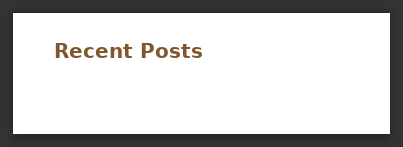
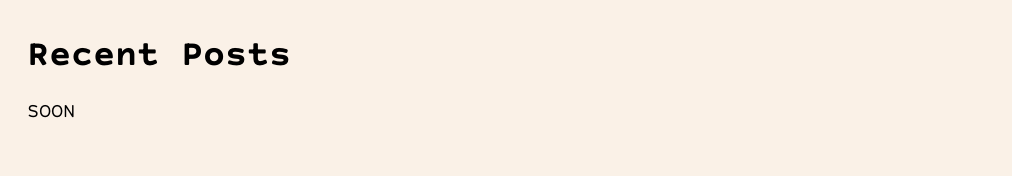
+ SOON

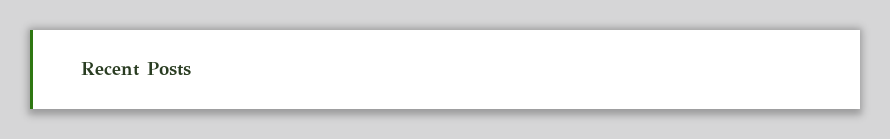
- SOON

